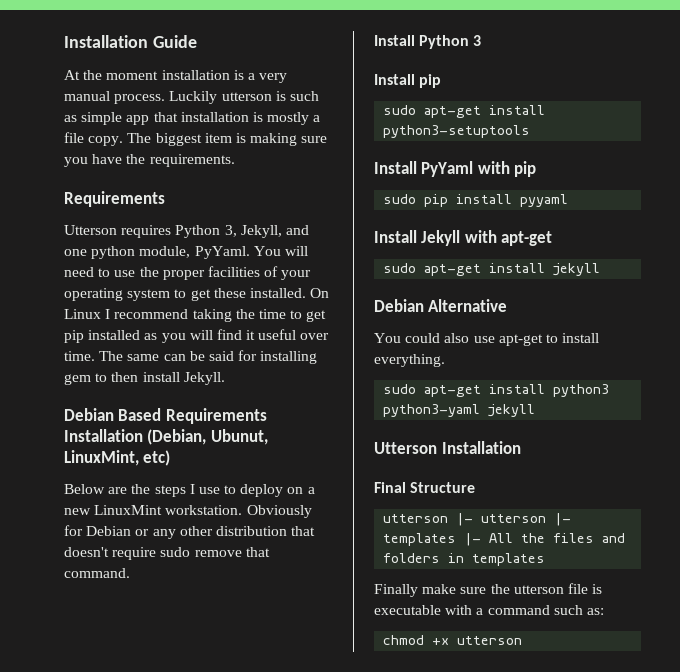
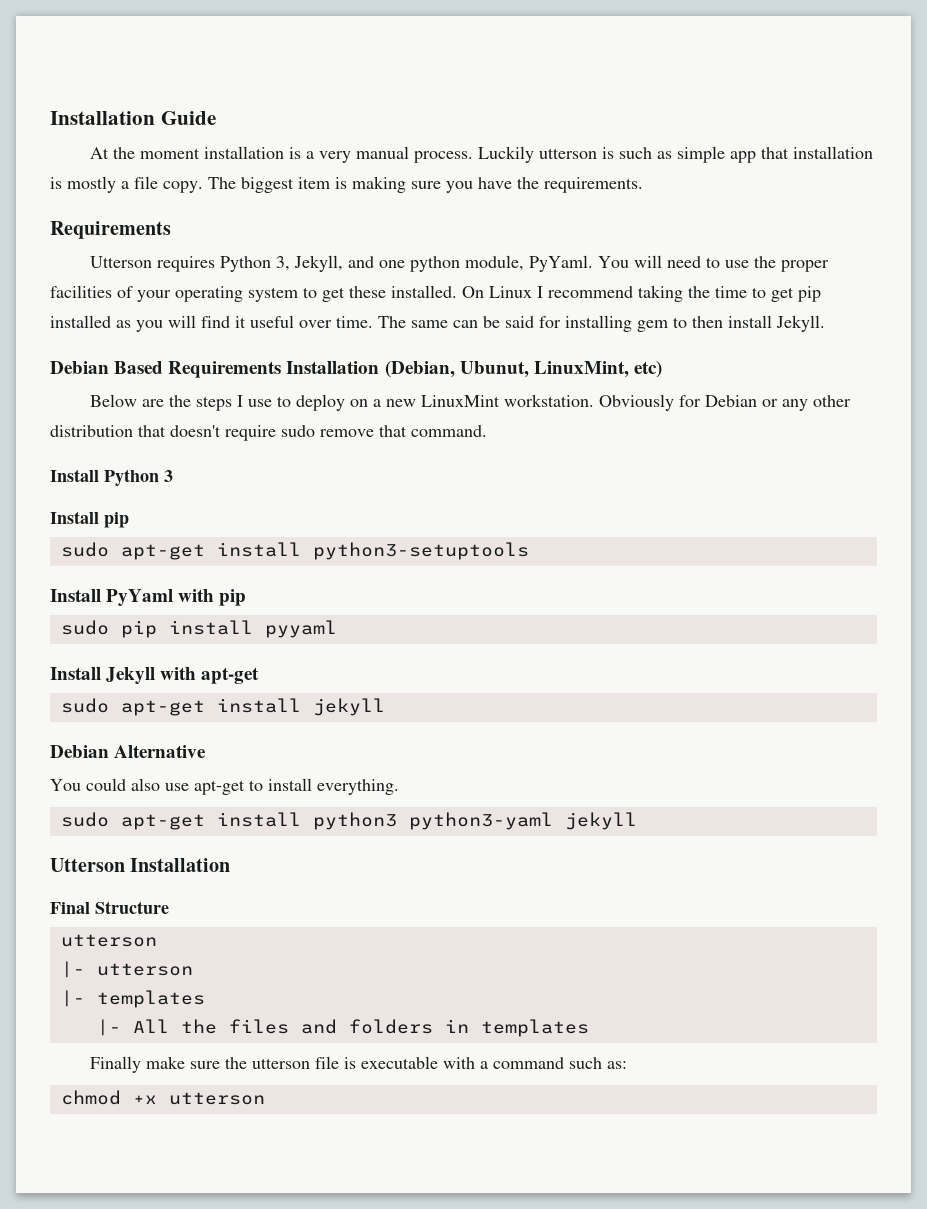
  Final Structure
- utterson |- utterson |- templates |- All the files and folders in templates
+ utterson
+ |- utterson
+ |- templates
+ |- All the files and folders in templates

